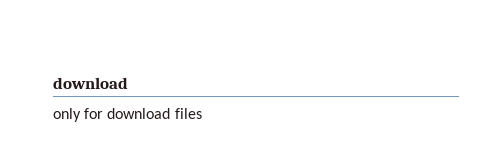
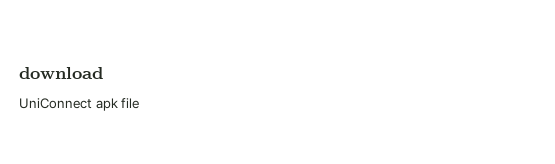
- only for download files
+ UniConnect apk file

